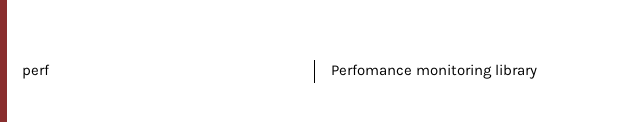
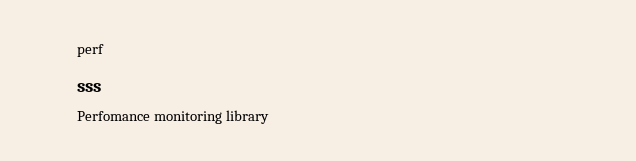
+ sss

